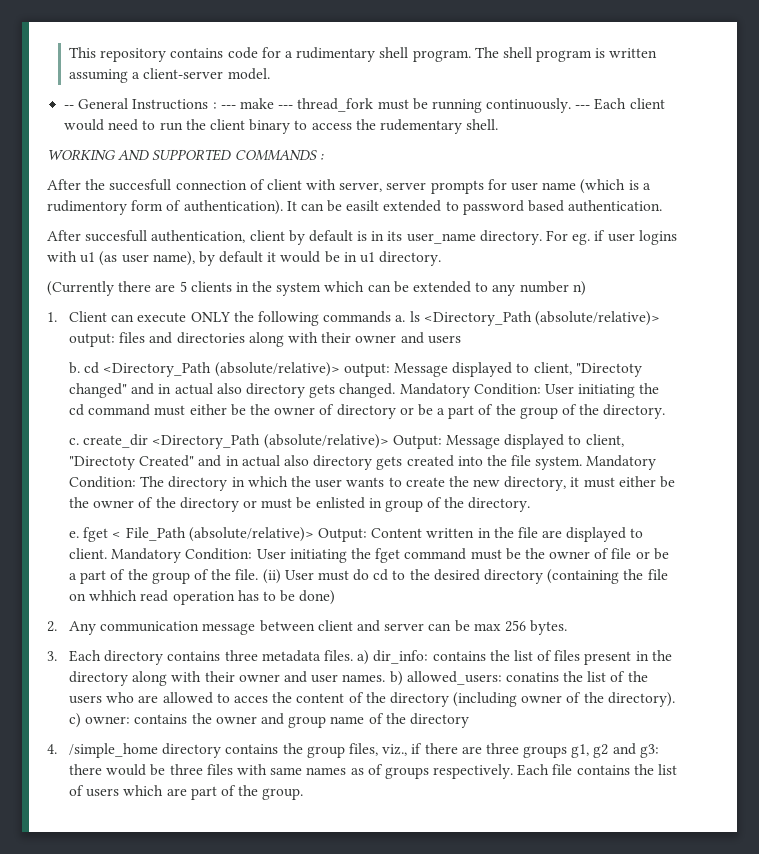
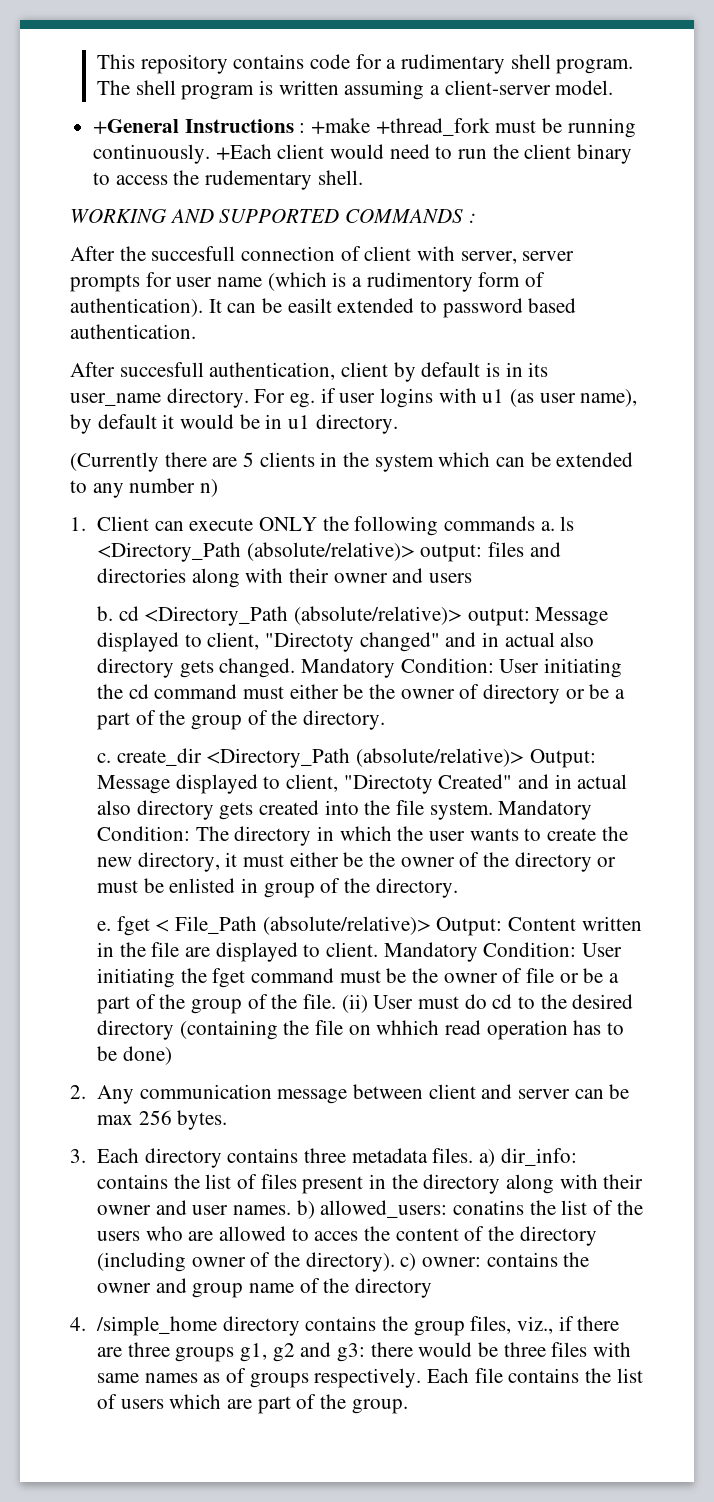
- -- General Instructions : --- make --- thread_fork must be running continuously.
+ +General Instructions : +make +thread_fork must be running continuously.
- --- Each client would need to run the client binary to access the rudementary shell.
+ +Each client would need to run the client binary to access the rudementary shell.

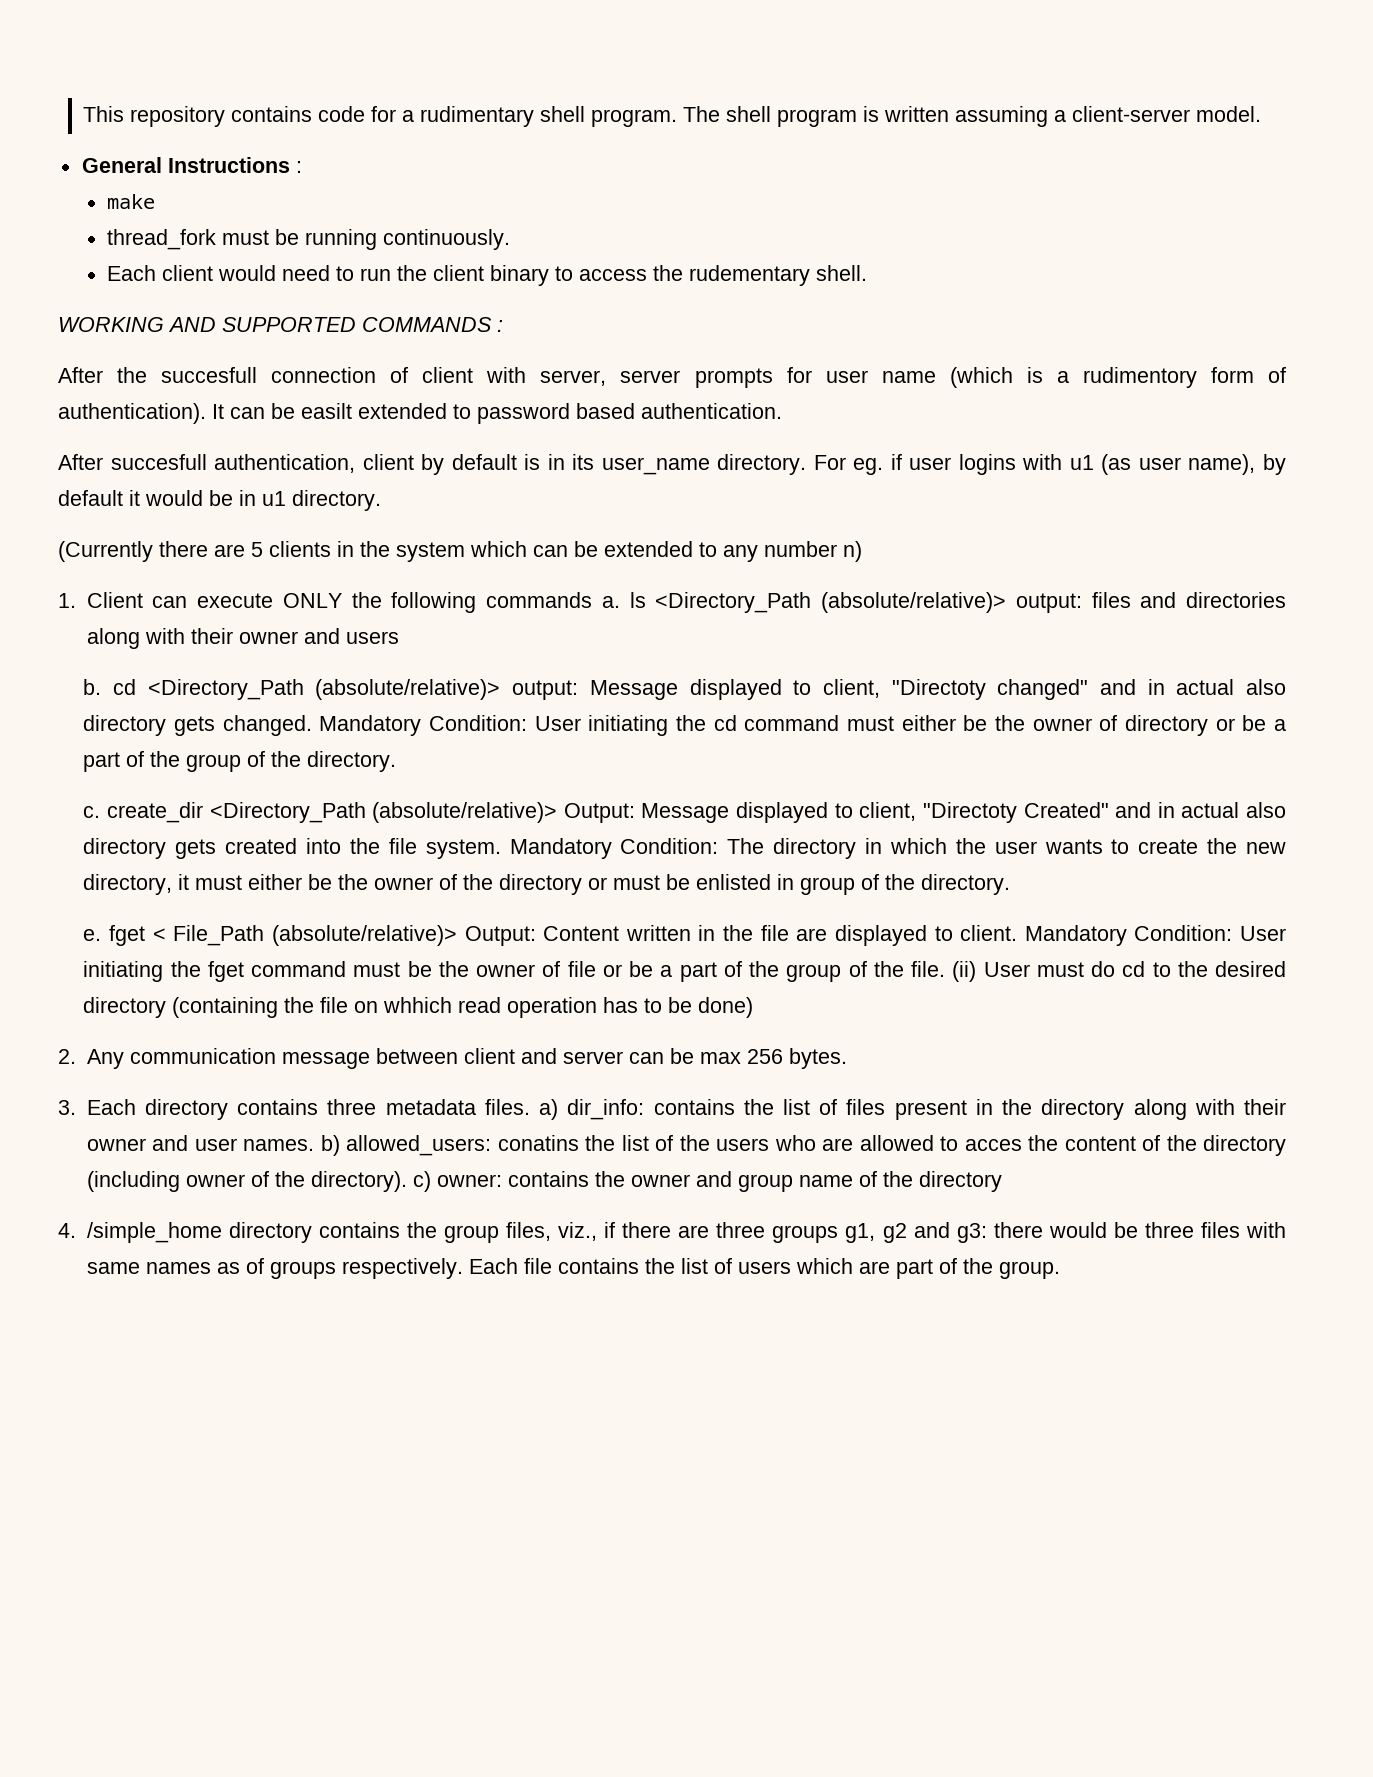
- +General Instructions : +make +thread_fork must be running continuously. +Each client would need to run the client binary to access the rudementary shell.
+ General Instructions :
+ make
+ thread_fork must be running continuously.
+ Each client would need to run the client binary to access the rudementary shell.

